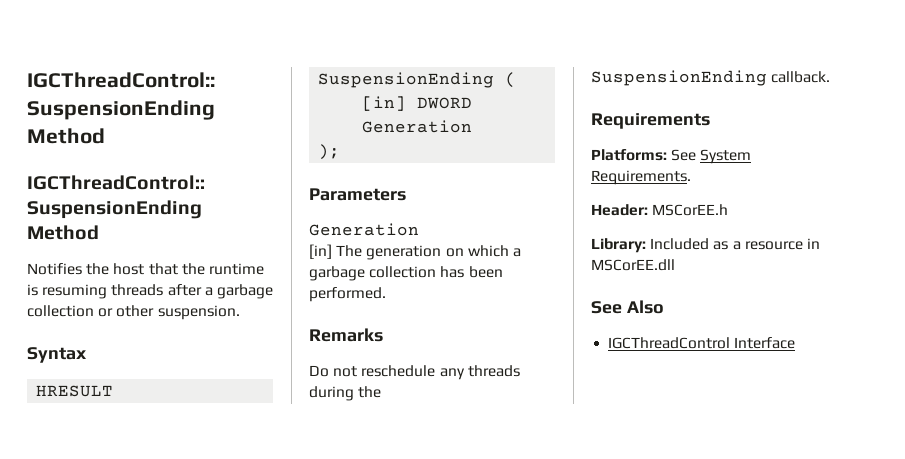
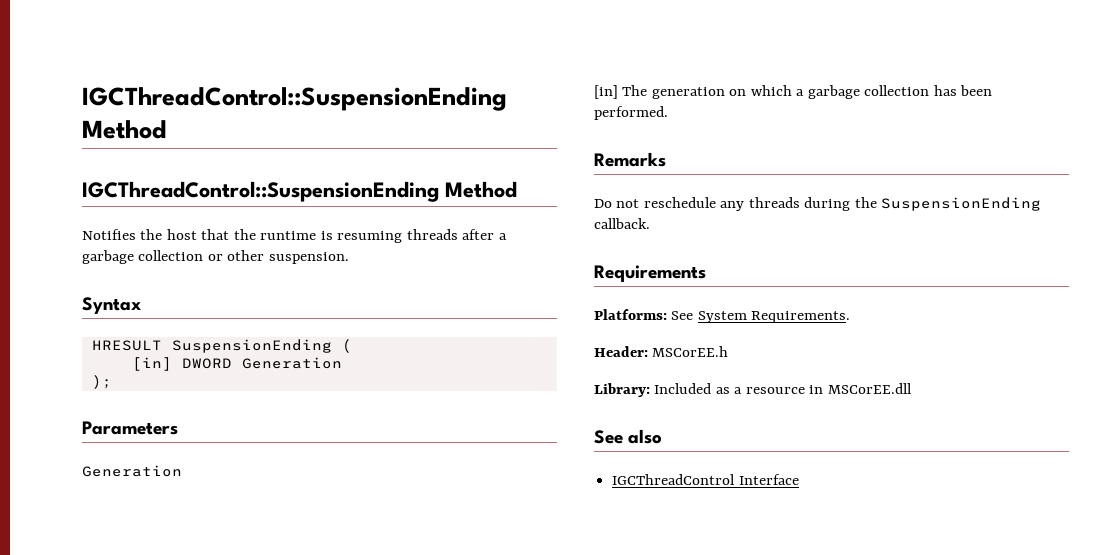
- See Also
+ See also

